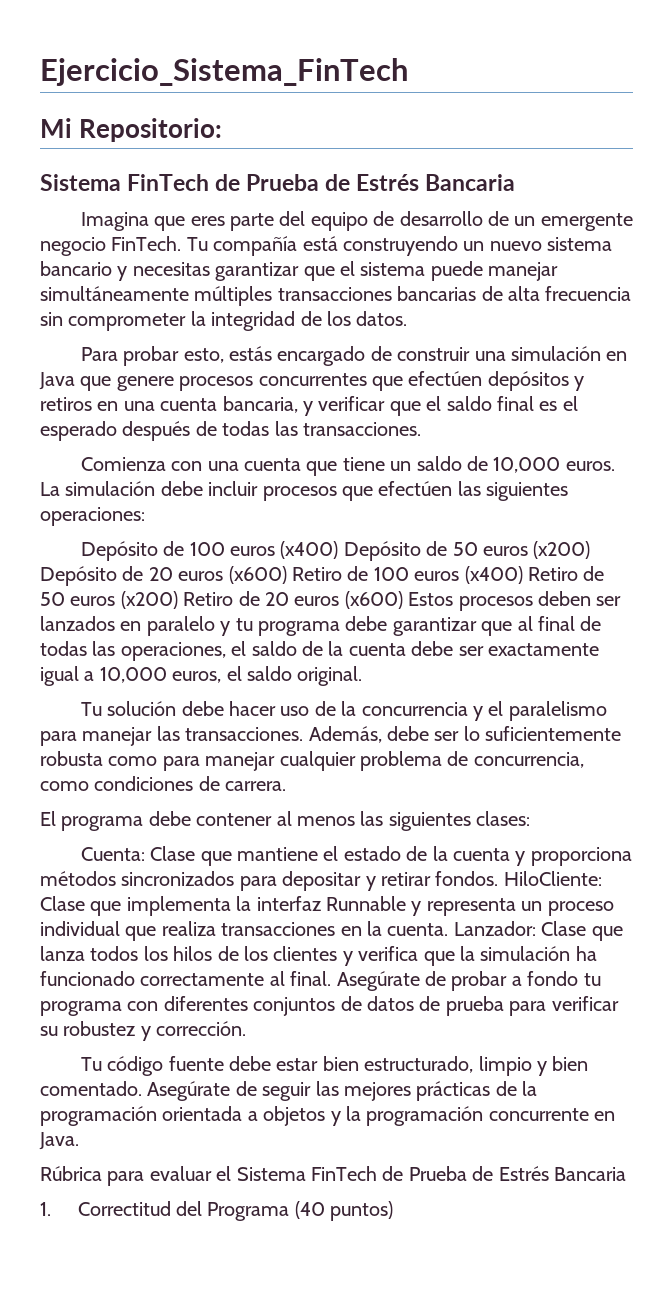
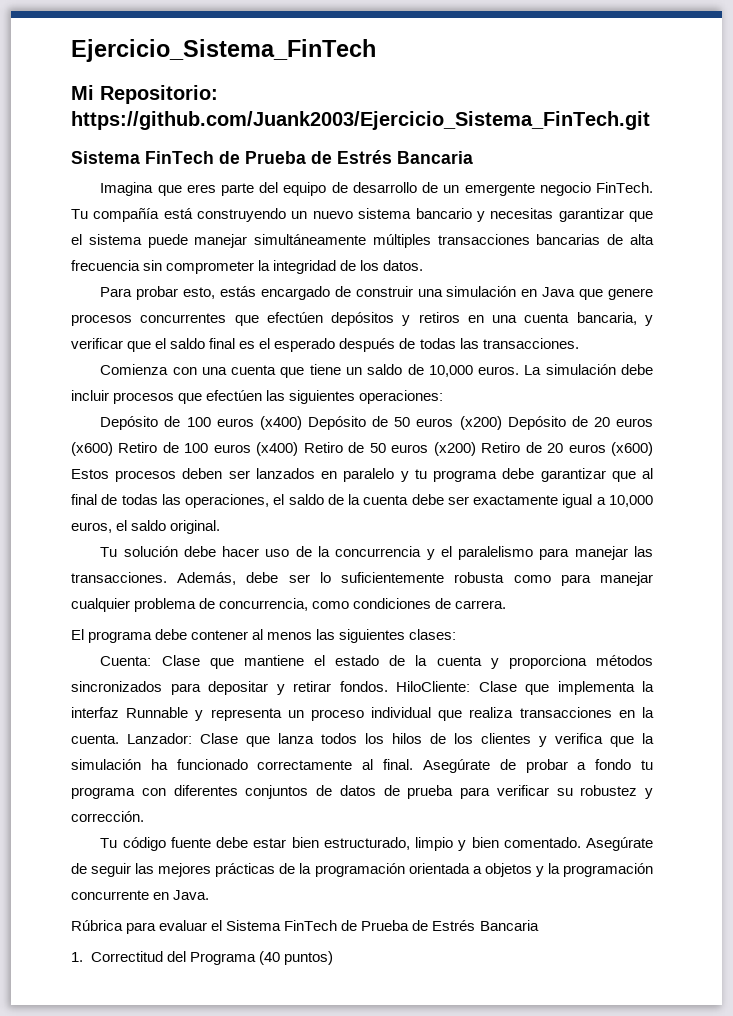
- Mi Repositorio:
+ Mi Repositorio: https://github.com/Juank2003/Ejercicio_Sistema_FinTech.git

